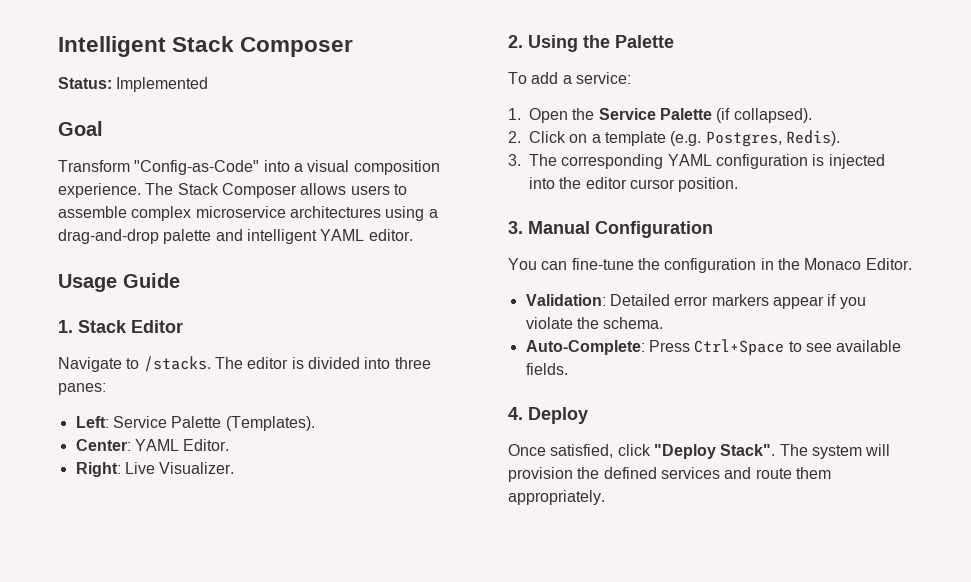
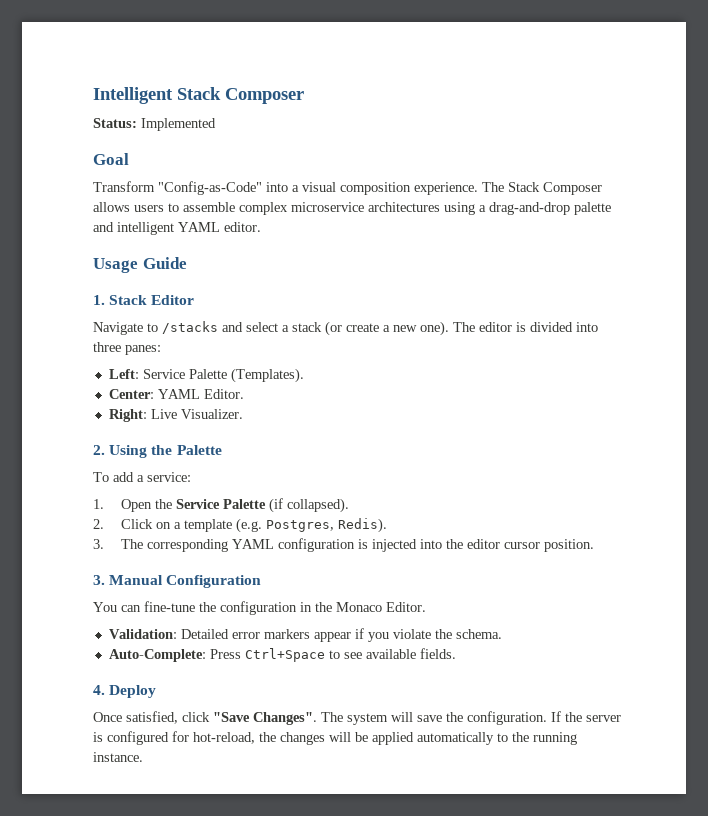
- Navigate to /stacks.
+ Navigate to /stacks and select a stack (or create a new one).
- Once satisfied, click "Deploy Stack".
+ Once satisfied, click "Save Changes".
- The system will provision the defined services and route them appropriately.
+ The system will save the configuration. If the server is configured for hot-reload, the changes will be applied automatically to the running instance.

